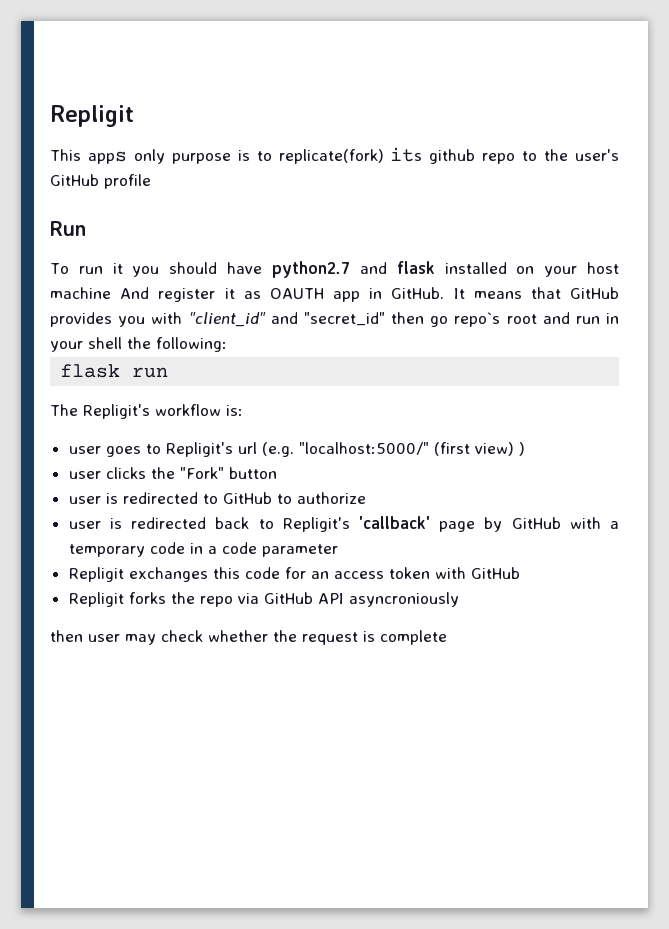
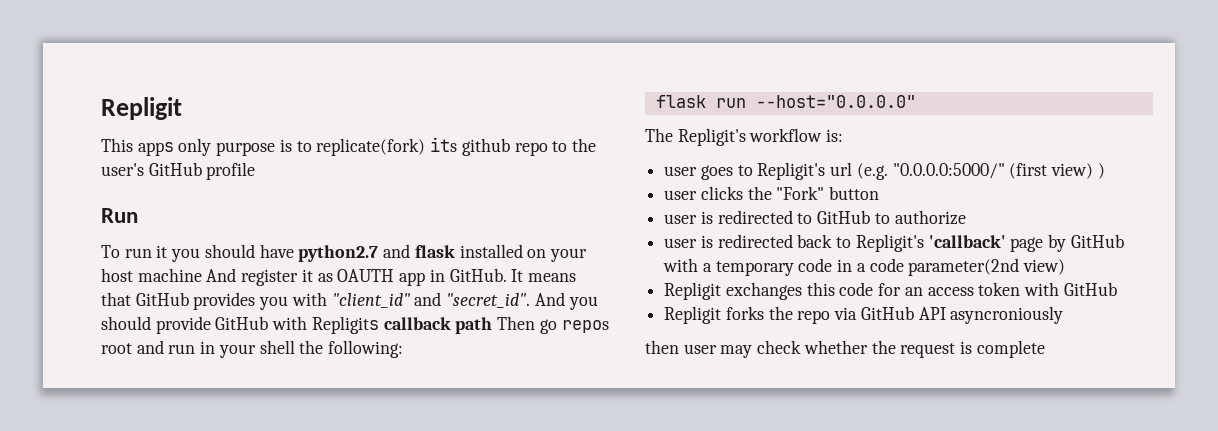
- It means that GitHub provides you with "client_id" and "secret_id" then go repo`s root and run in your shell the following:
+ It means that GitHub provides you with "client_id" and "secret_id". And you should provide GitHub with Repligits callback path Then go repos root and run in your shell the following:
- flask run
+ flask run --host="0.0.0.0"
- user goes to Repligit's url (e.g. "localhost:5000/" (first view) )
+ user goes to Repligit's url (e.g. "0.0.0.0:5000/" (first view) )
- user is redirected back to Repligit's 'callback' page by GitHub with a temporary code in a code parameter
+ user is redirected back to Repligit's 'callback' page by GitHub with a temporary code in a code parameter(2nd view)

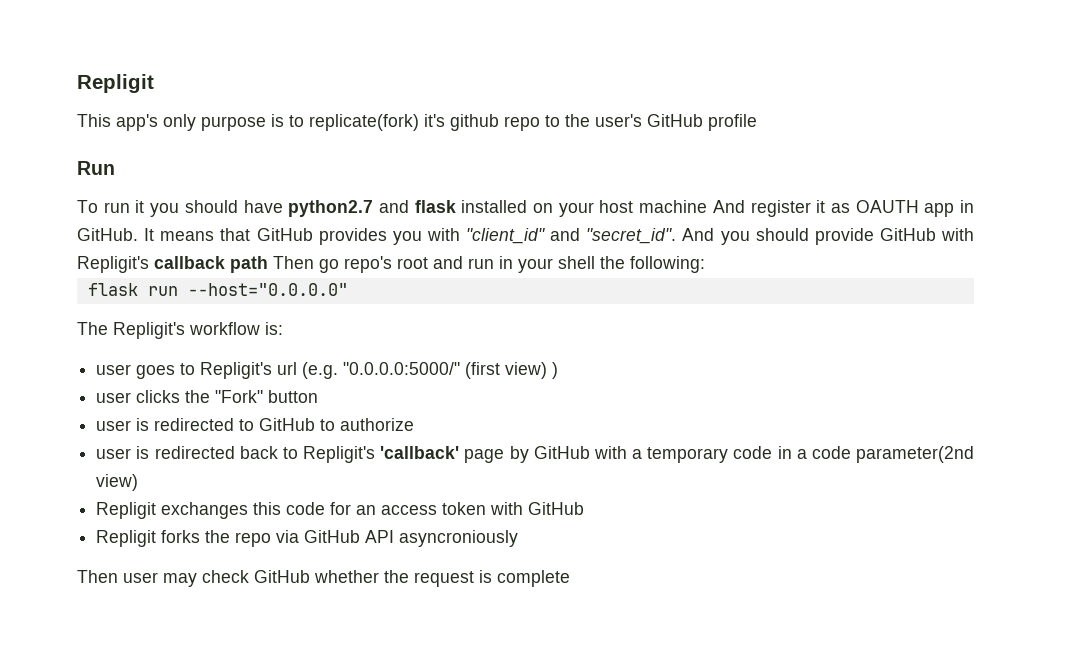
- This apps only purpose is to replicate(fork) its github repo to the user's GitHub profile
+ This app's only purpose is to replicate(fork) it's github repo to the user's GitHub profile
- And you should provide GitHub with Repligits callback path Then go repos root and run in your shell the following:
+ And you should provide GitHub with Repligit's callback path Then go repo's root and run in your shell the following:
- then user may check whether the request is complete
+ Then user may check GitHub whether the request is complete

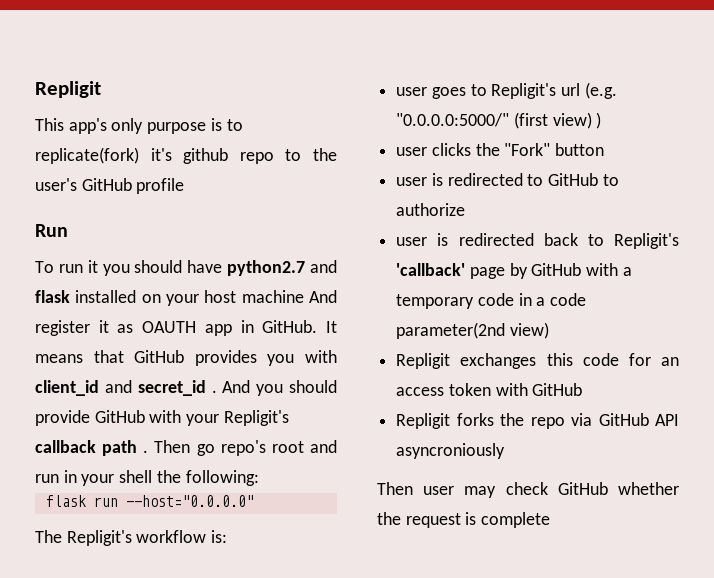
- It means that GitHub provides you with "client_id" and "secret_id".
+ It means that GitHub provides you with client_id and secret_id .
- And you should provide GitHub with Repligit's callback path Then go repo's root and run in your shell the following:
+ And you should provide GitHub with your Repligit's callback path . Then go repo's root and run in your shell the following:

